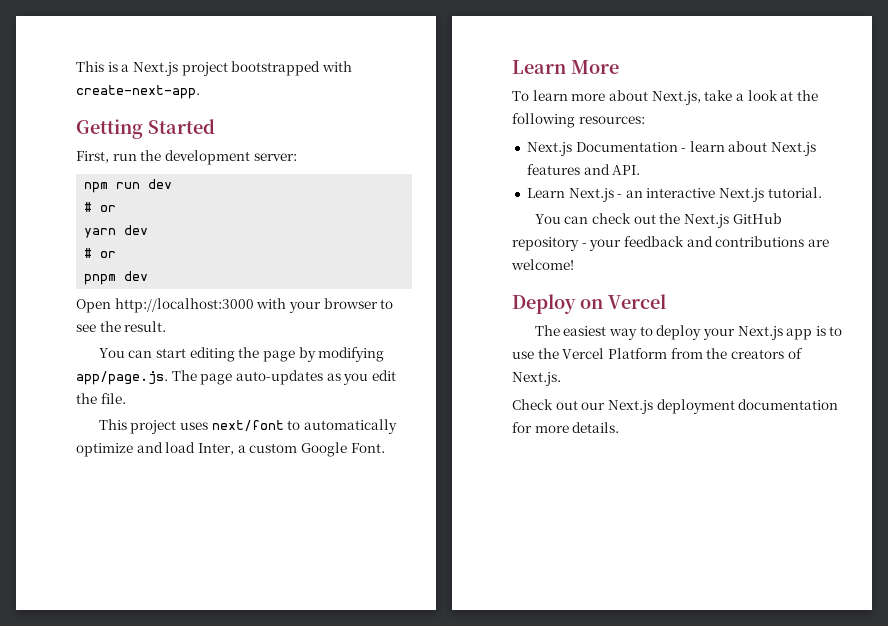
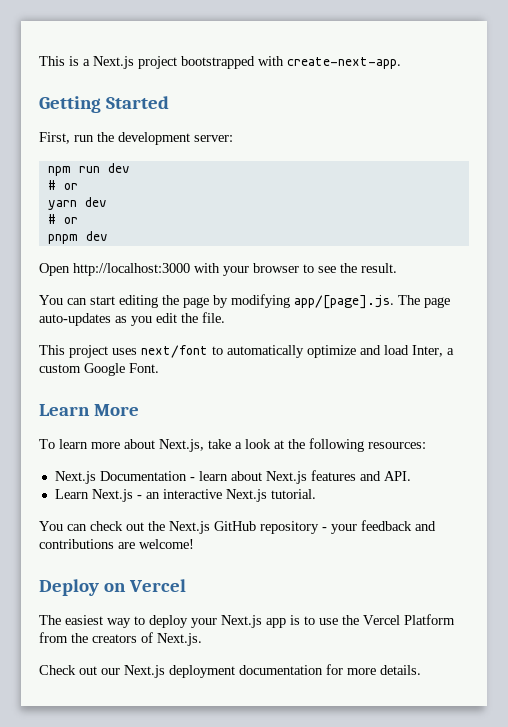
- You can start editing the page by modifying app/page.js. The page auto-updates as you edit the file.
+ You can start editing the page by modifying app/[page].js. The page auto-updates as you edit the file.

